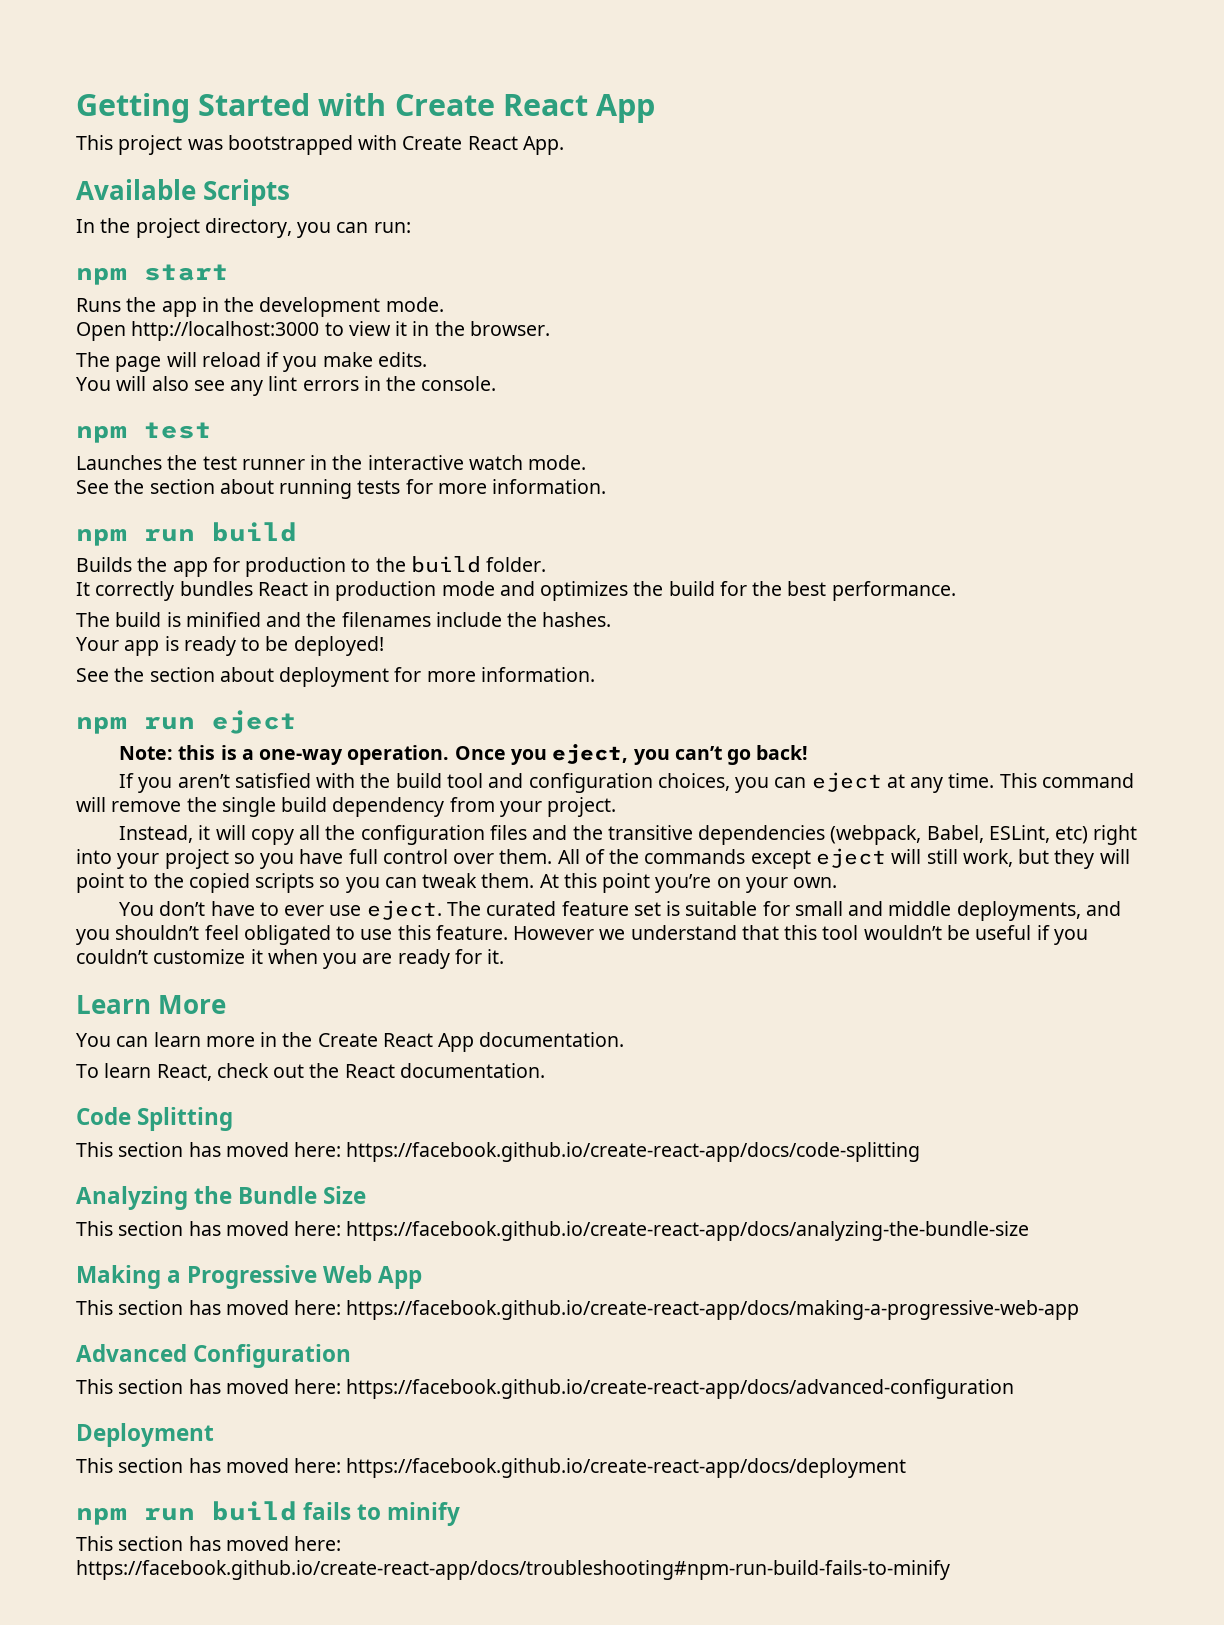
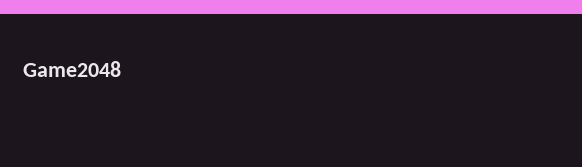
- Getting Started with Create React App
- This project was bootstrapped with Create React App.
- Available Scripts
- In the project directory, you can run:
- npm start
- Runs the app in the development mode.
- Open http://localhost:3000 to view it in the browser.
- The page will reload if you make edits.
- You will also see any lint errors in the console.
- npm test
- Launches the test runner in the interactive watch mode.
- See the section about running tests for more information.
- npm run build
- Builds the app for production to the build folder.
- It correctly bundles React in production mode and optimizes the build for the best performance.
- The build is minified and the filenames include the hashes.
- Your app is ready to be deployed!
- See the section about deployment for more information.
- npm run eject
- Note: this is a one-way operation. Once you eject, you can’t go back!
- If you aren’t satisfied with the build tool and configuration choices, you can eject at any time. This command will remove the single build dependency from your project.
- Instead, it will copy all the configuration files and the transitive dependencies (webpack, Babel, ESLint, etc) right into your project so you have full control over them. All of the commands except eject will still work, but they will point to the copied scripts so you can tweak them. At this point you’re on your own.
- You don’t have to ever use eject. The curated feature set is suitable for small and middle deployments, and you shouldn’t feel obligated to use this feature. However we understand that this tool wouldn’t be useful if you couldn’t customize it when you are ready for it.
- Learn More
- You can learn more in the Create React App documentation.
- To learn React, check out the React documentation.
- Code Splitting
- This section has moved here: https://facebook.github.io/create-react-app/docs/code-splitting
- Analyzing the Bundle Size
- This section has moved here: https://facebook.github.io/create-react-app/docs/analyzing-the-bundle-size
- Making a Progressive Web App
- This section has moved here: https://facebook.github.io/create-react-app/docs/making-a-progressive-web-app
- Advanced Configuration
- This section has moved here: https://facebook.github.io/create-react-app/docs/advanced-configuration
- Deployment
- This section has moved here: https://facebook.github.io/create-react-app/docs/deployment
- npm run build fails to minify
- This section has moved here: https://facebook.github.io/create-react-app/docs/troubleshooting#npm-run-build-fails-to-minify
+ Game2048

